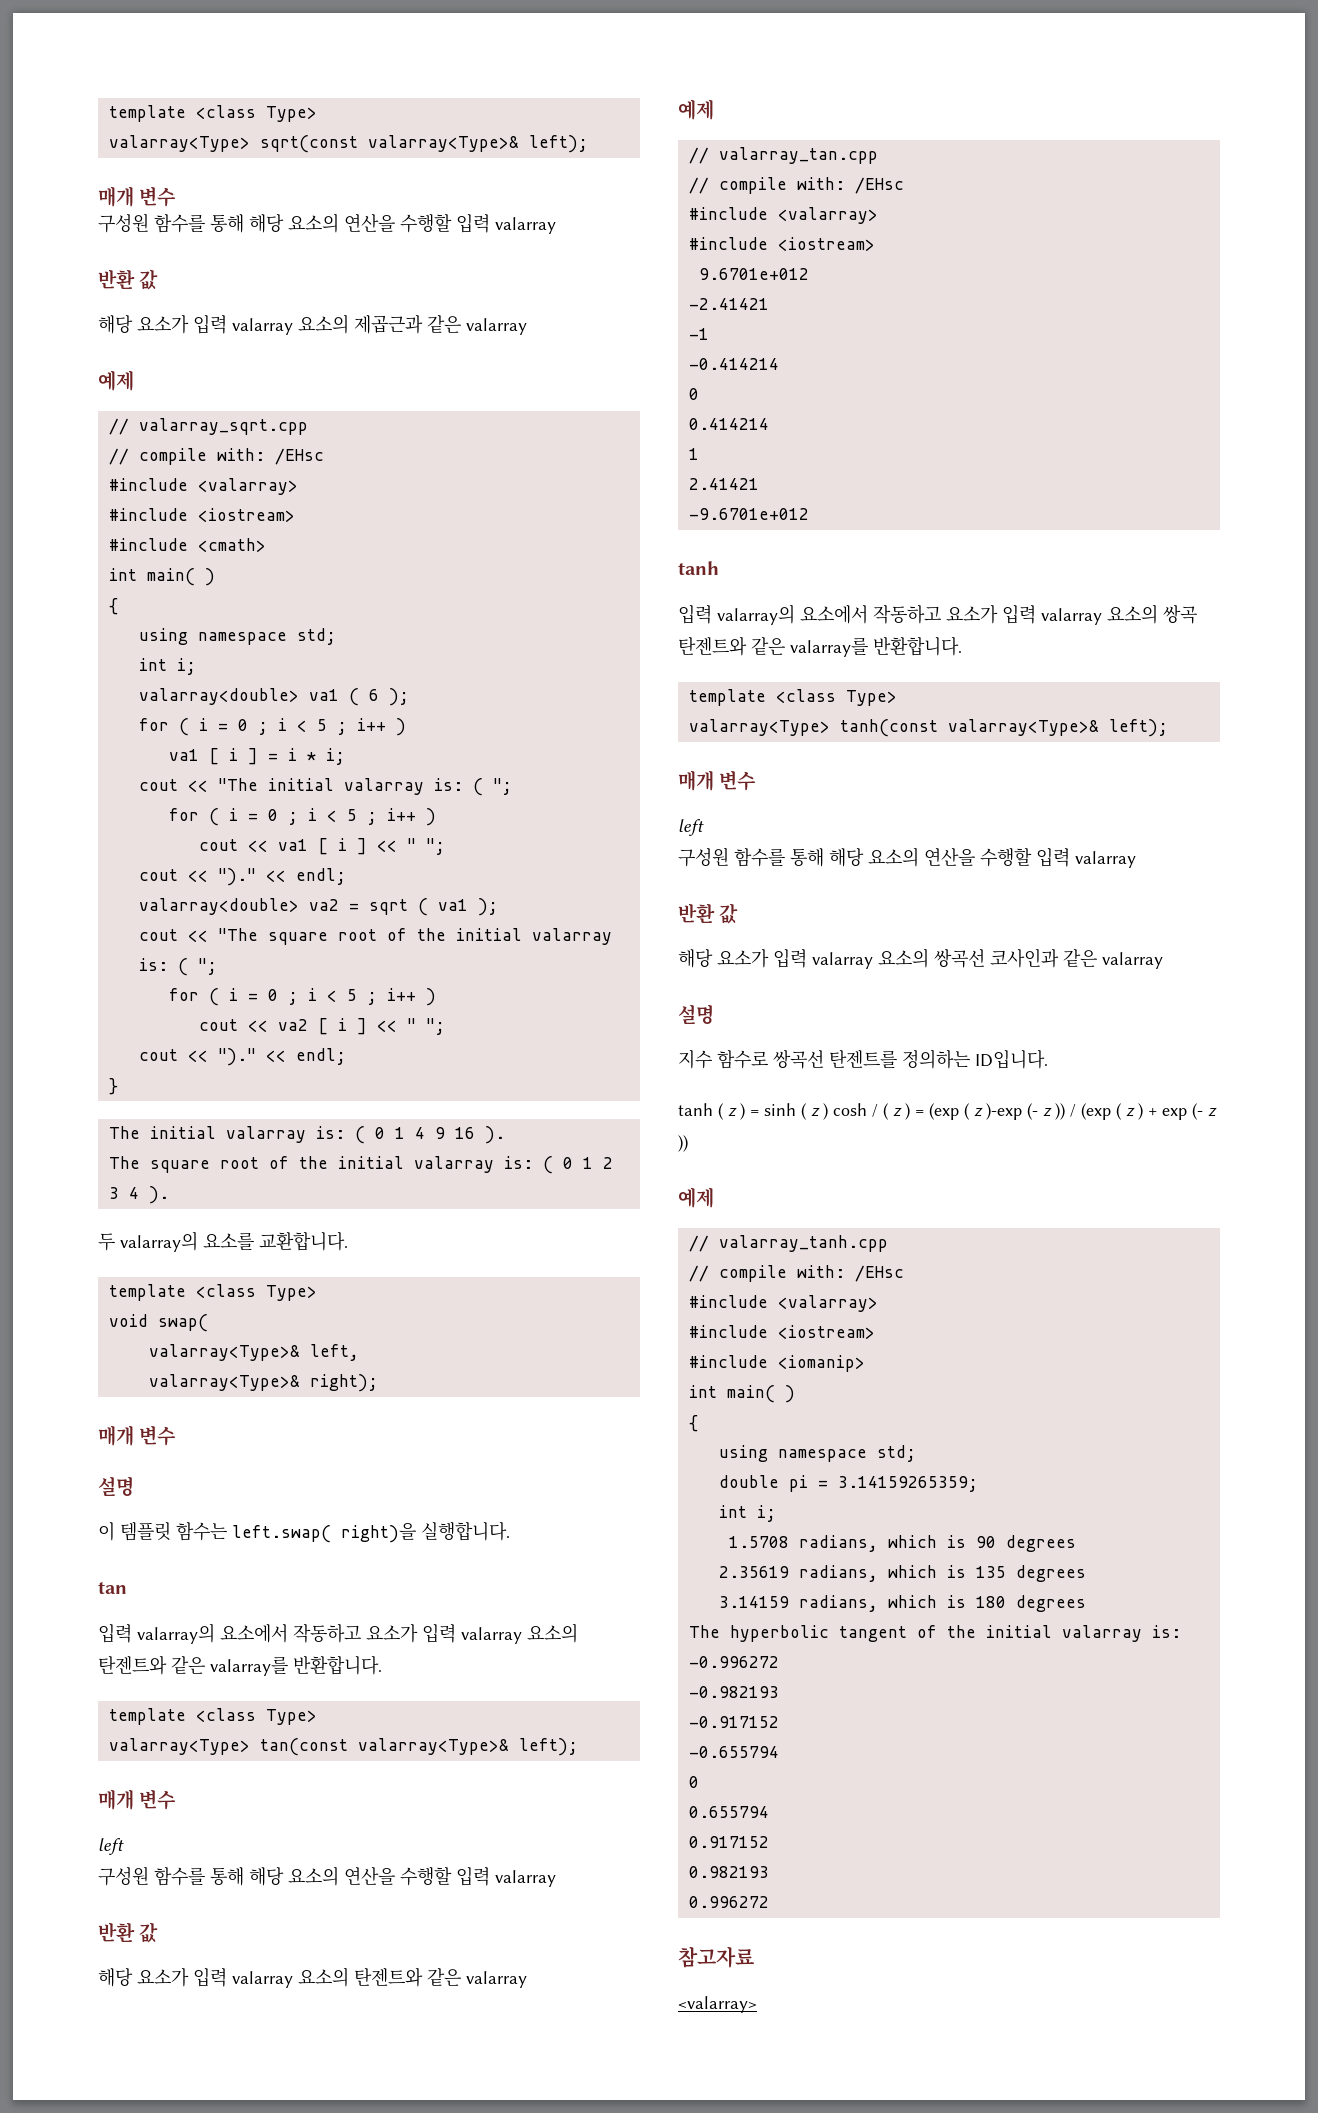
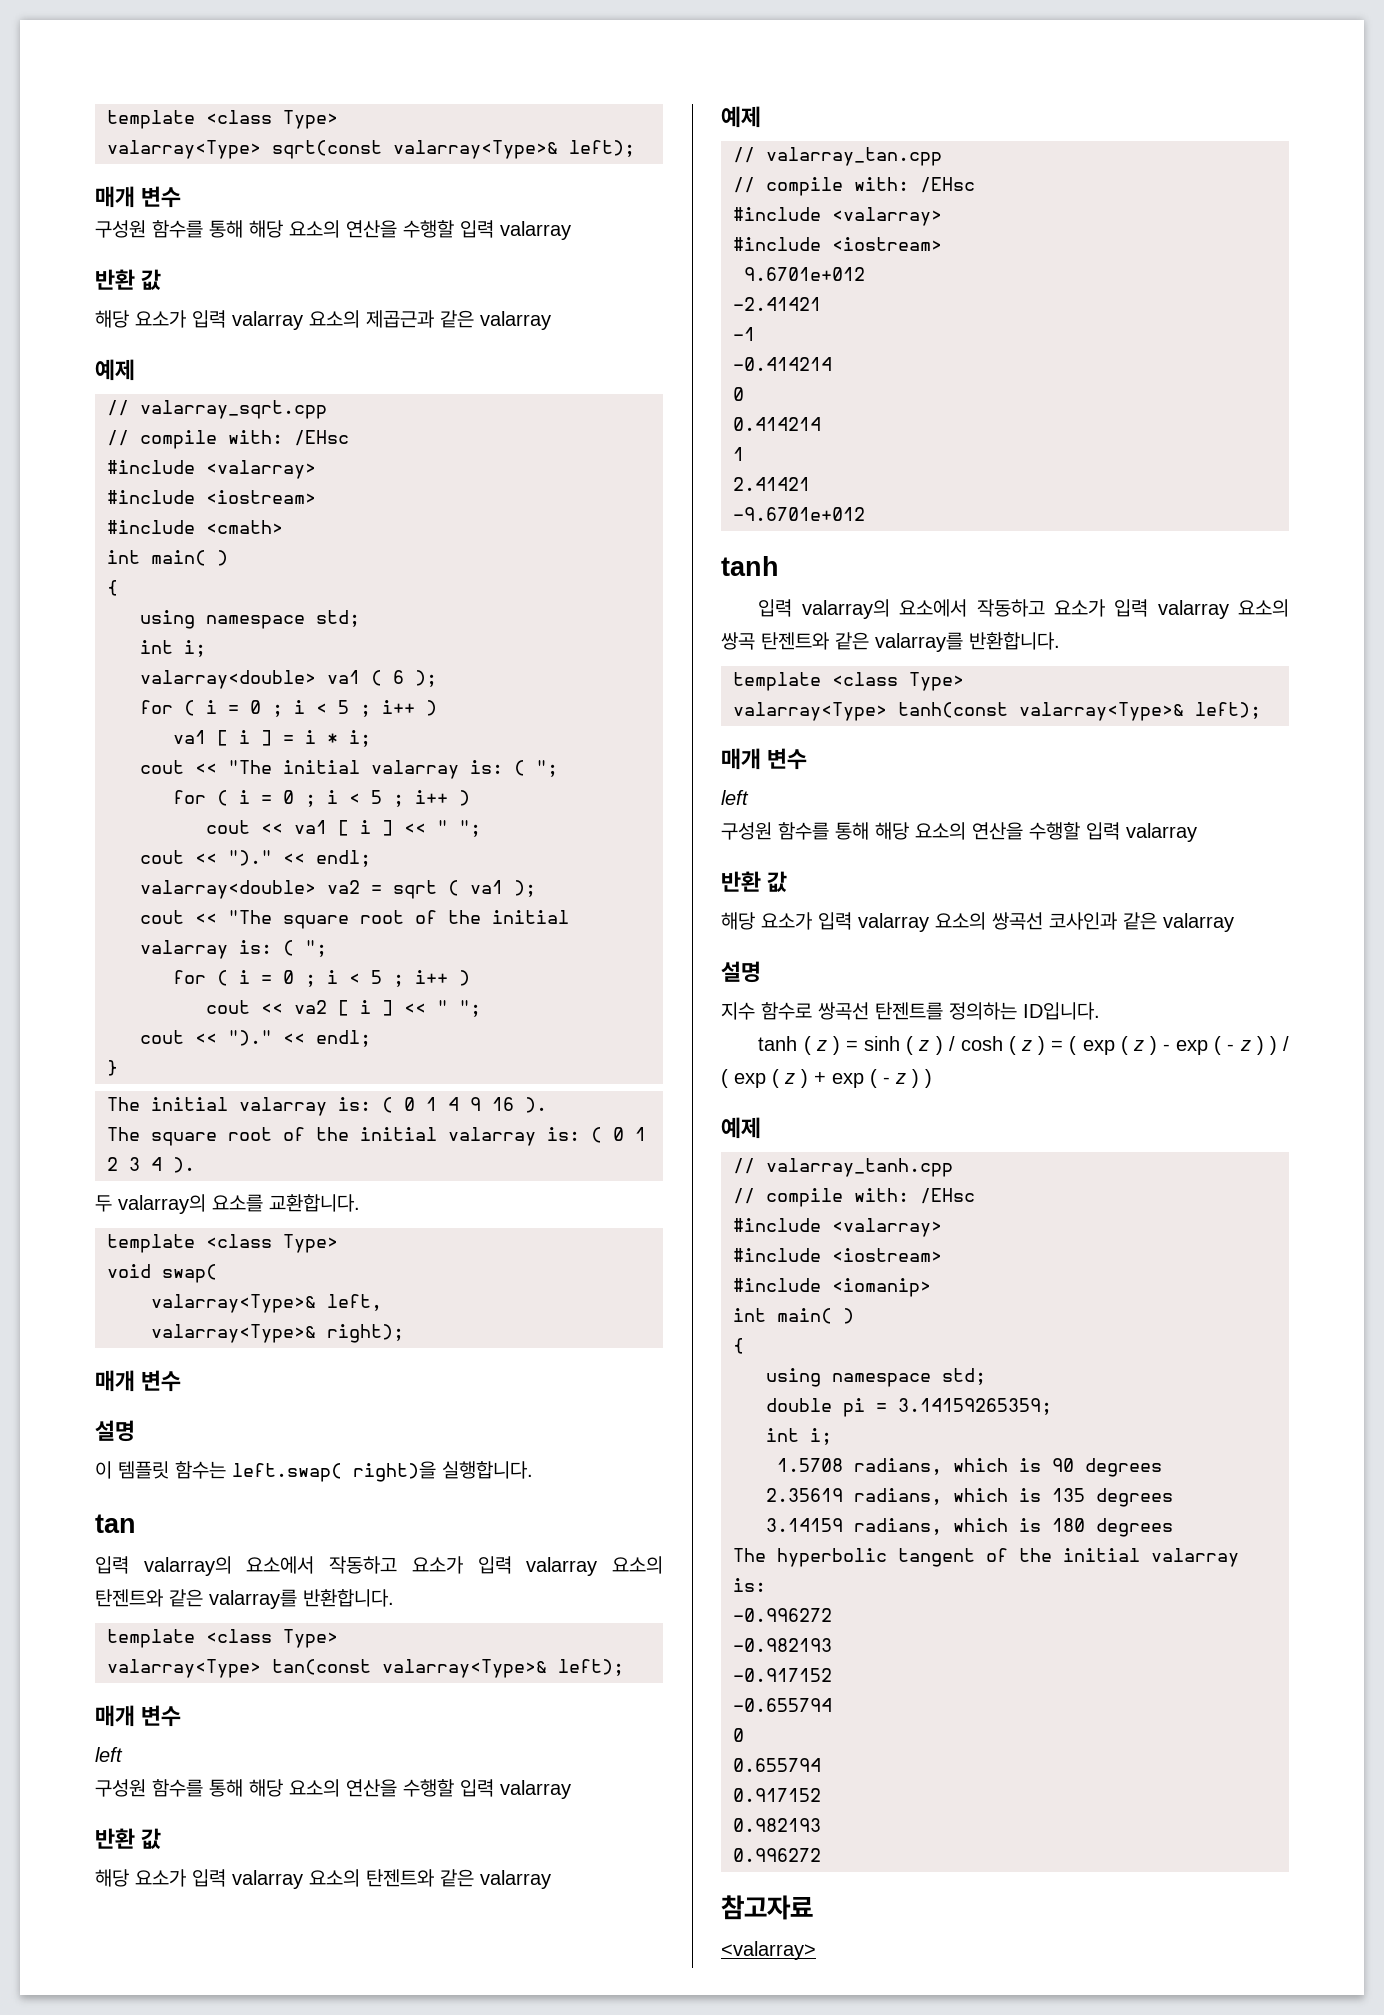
- tanh ( z ) = sinh ( z ) cosh / ( z ) = (exp ( z )-exp (- z )) / (exp ( z ) + exp (- z ))
+ tanh ( z ) = sinh ( z ) / cosh ( z ) = ( exp ( z ) - exp ( - z ) ) / ( exp ( z ) + exp ( - z ) )

